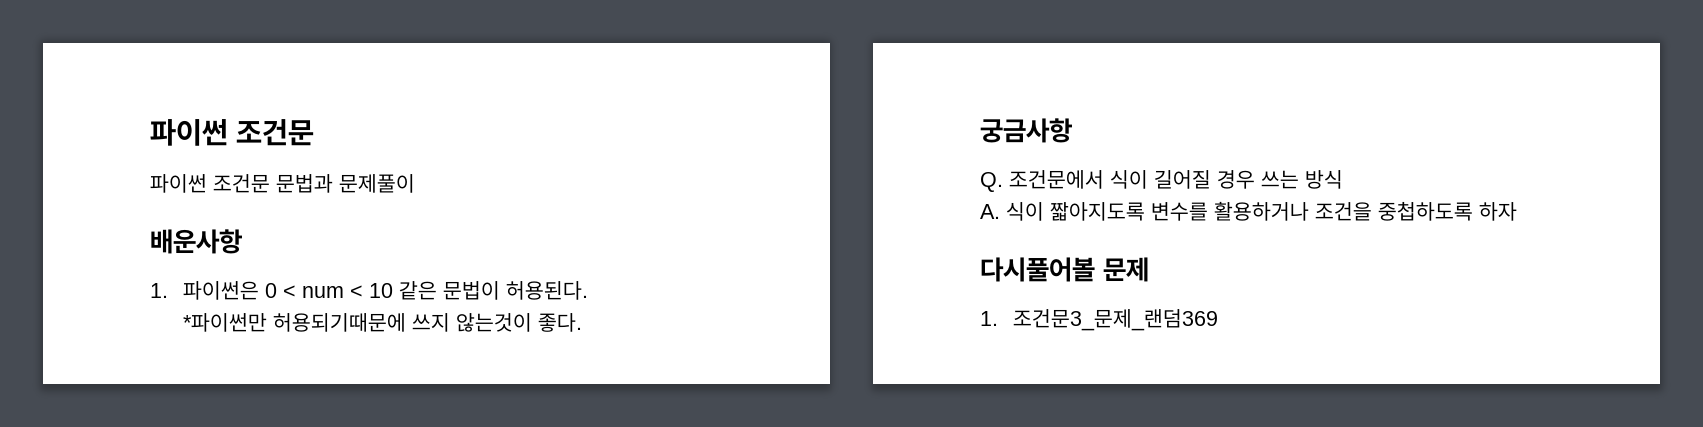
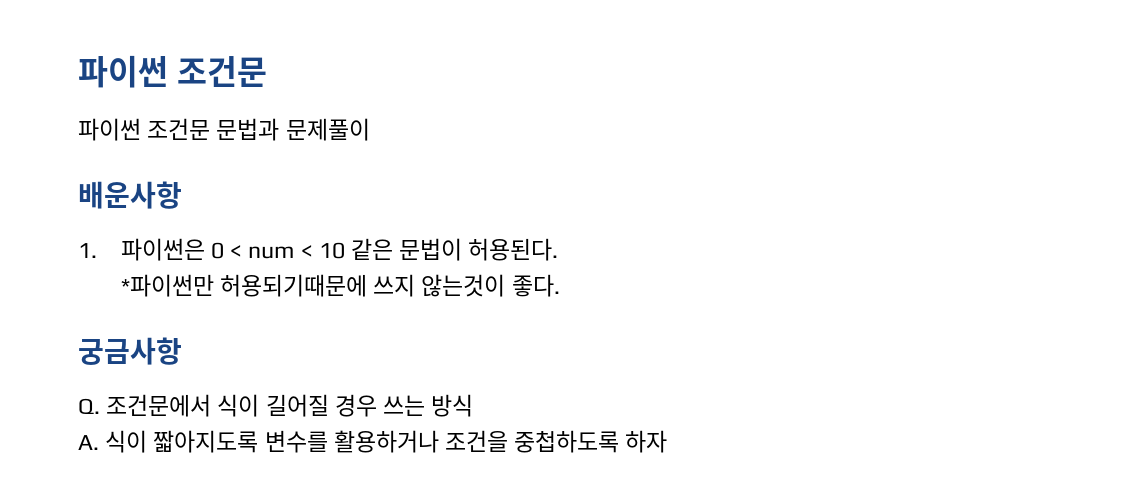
- 다시풀어볼 문제
- 1. 조건문3_문제_랜덤369

